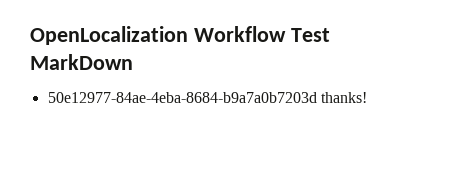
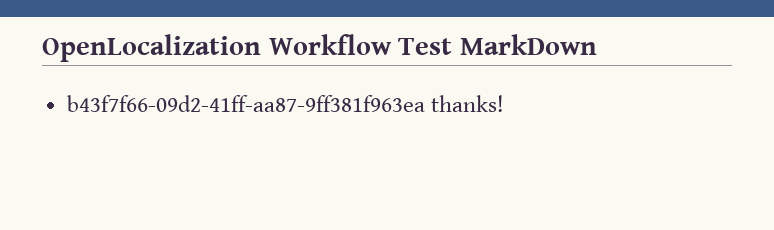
- 50e12977-84ae-4eba-8684-b9a7a0b7203d thanks!
+ b43f7f66-09d2-41ff-aa87-9ff381f963ea thanks!

